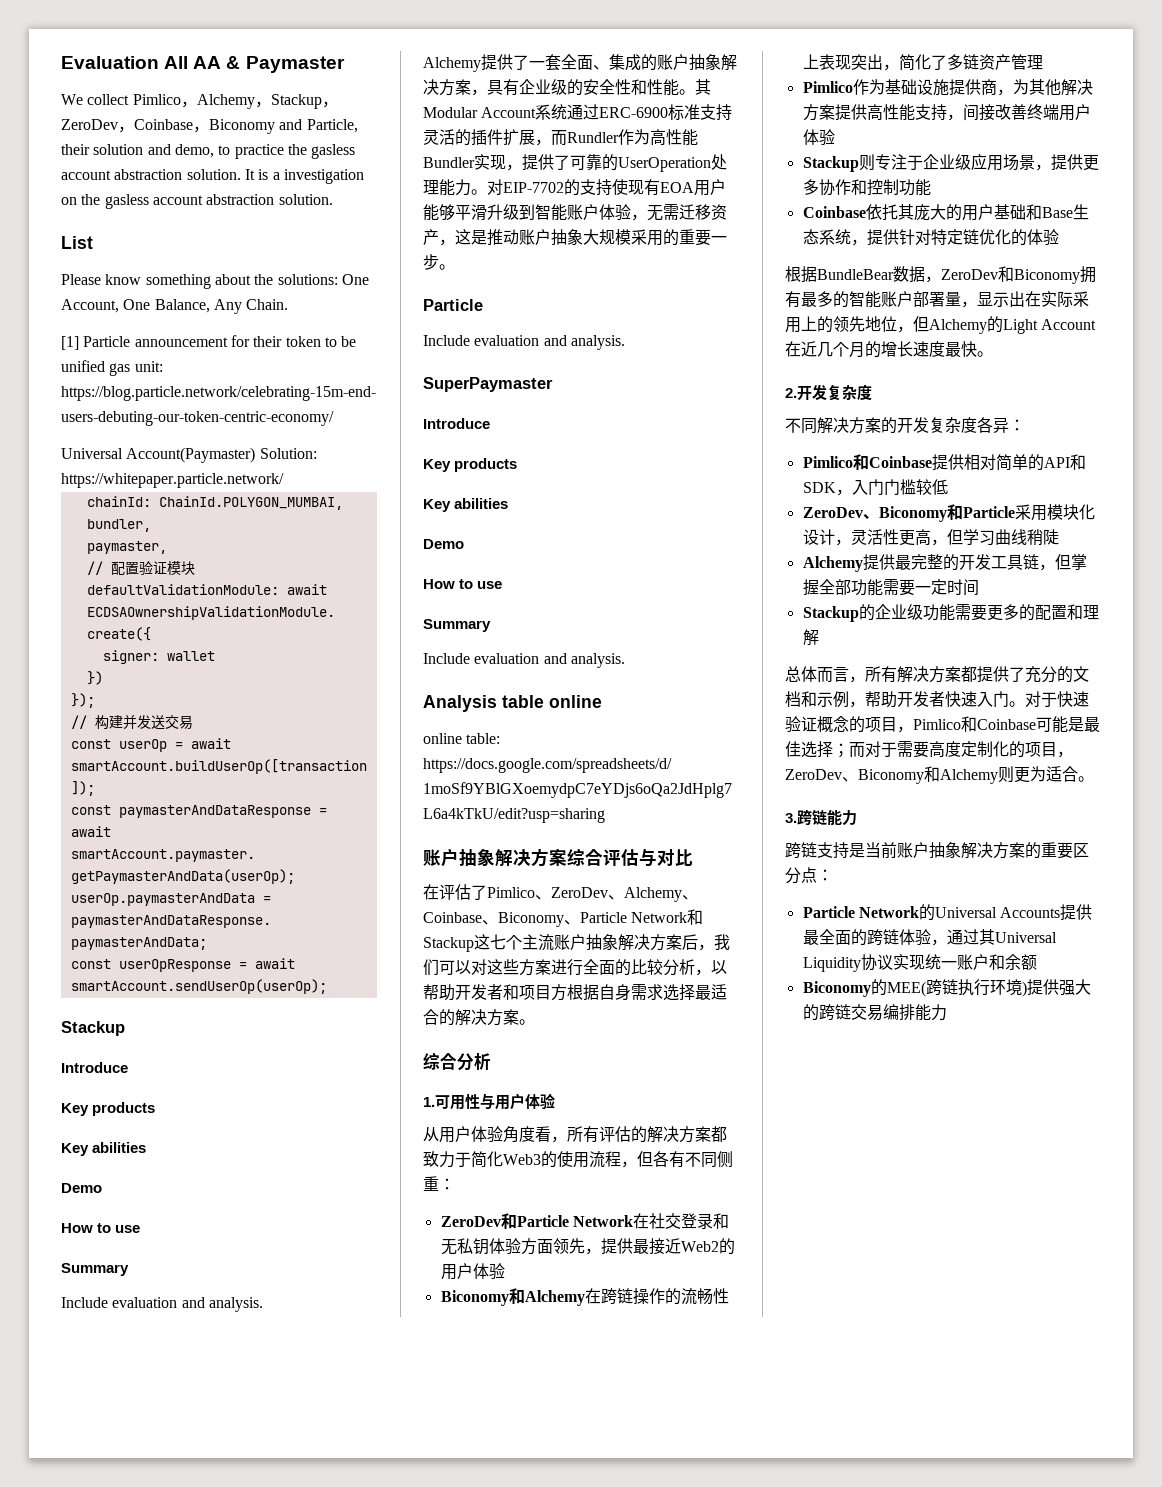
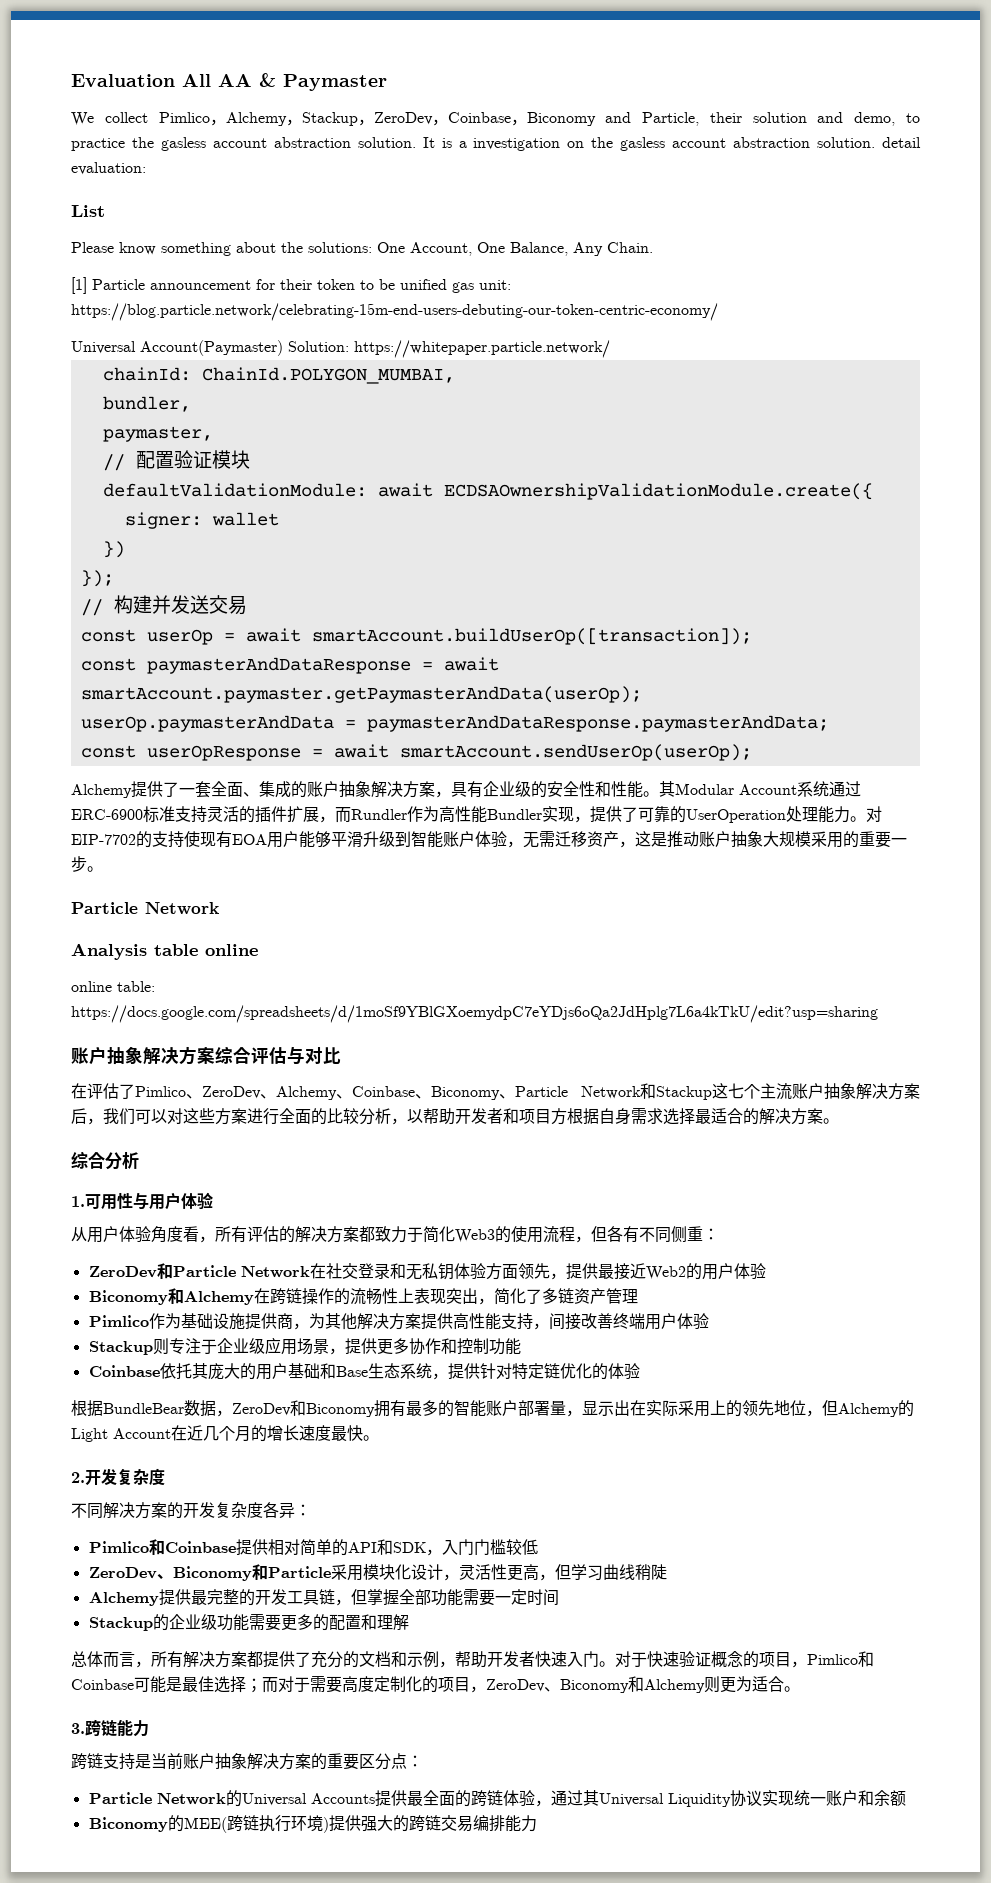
- It is a investigation on the gasless account abstraction solution.
+ It is a investigation on the gasless account abstraction solution. detail evaluation:
  const userOpResponse = await smartAccount.sendUserOp(userOp);
- Stackup
- Introduce
- Key products
- Key abilities
- Demo
- How to use
- Summary
- Include evaluation and analysis.
  对EIP-7702的支持使现有EOA用户能够平滑升级到智能账户体验，无需迁移资产，这是推动账户抽象大规模采用的重要一步。
- Particle
- Include evaluation and analysis.
- SuperPaymaster
- Introduce
- Key products
- Key abilities
- Demo
- How to use
- Summary
- Include evaluation and analysis.
+ Particle Network

